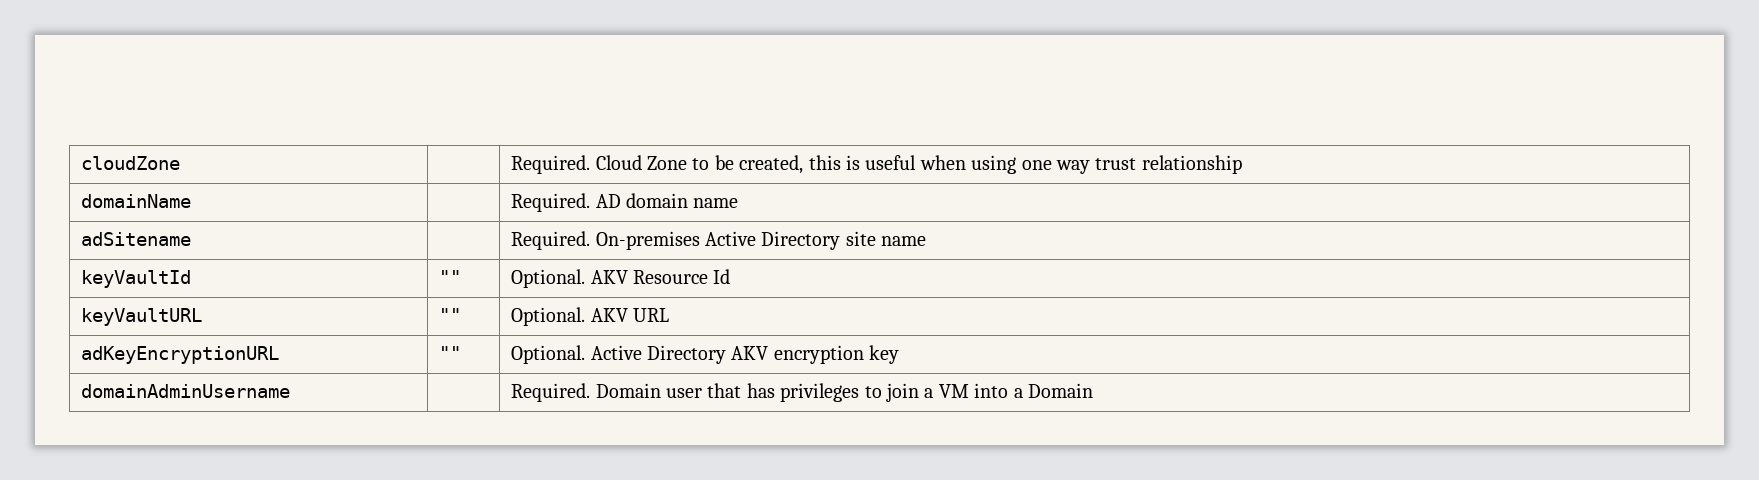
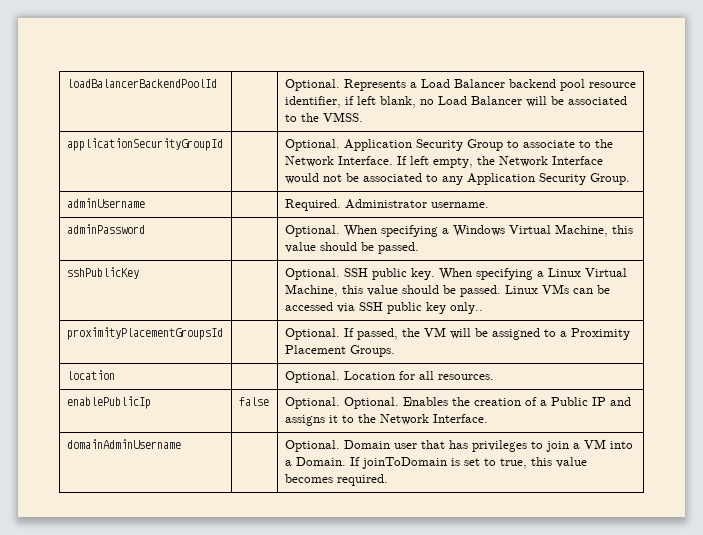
- cloudZone | | Required. Cloud Zone to be created, this is useful when using one way trust relationship
- domainName | | Required. AD domain name
- adSitename | | Required. On-premises Active Directory site name
- keyVaultId | "" | Optional. AKV Resource Id
- keyVaultURL | "" | Optional. AKV URL
- adKeyEncryptionURL | "" | Optional. Active Directory AKV encryption key
+ loadBalancerBackendPoolId | | Optional. Represents a Load Balancer backend pool resource identifier, if left blank, no Load Balancer will be associated to the VMSS.
+ applicationSecurityGroupId | | Optional. Application Security Group to associate to the Network Interface. If left empty, the Network Interface would not be associated to any Application Security Group.
+ adminUsername | | Required. Administrator username.
+ adminPassword | | Optional. When specifying a Windows Virtual Machine, this value should be passed.
+ sshPublicKey | | Optional. SSH public key. When specifying a Linux Virtual Machine, this value should be passed. Linux VMs can be accessed via SSH public key only..
+ proximityPlacementGroupsId | | Optional. If passed, the VM will be assigned to a Proximity Placement Groups.
+ location | | Optional. Location for all resources.
+ enablePublicIp | false | Optional. Optional. Enables the creation of a Public IP and assigns it to the Network Interface.
- domainAdminUsername | | Required. Domain user that has privileges to join a VM into a Domain
+ domainAdminUsername | | Optional. Domain user that has privileges to join a VM into a Domain. If joinToDomain is set to true, this value becomes required.

